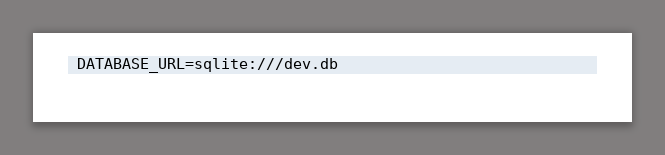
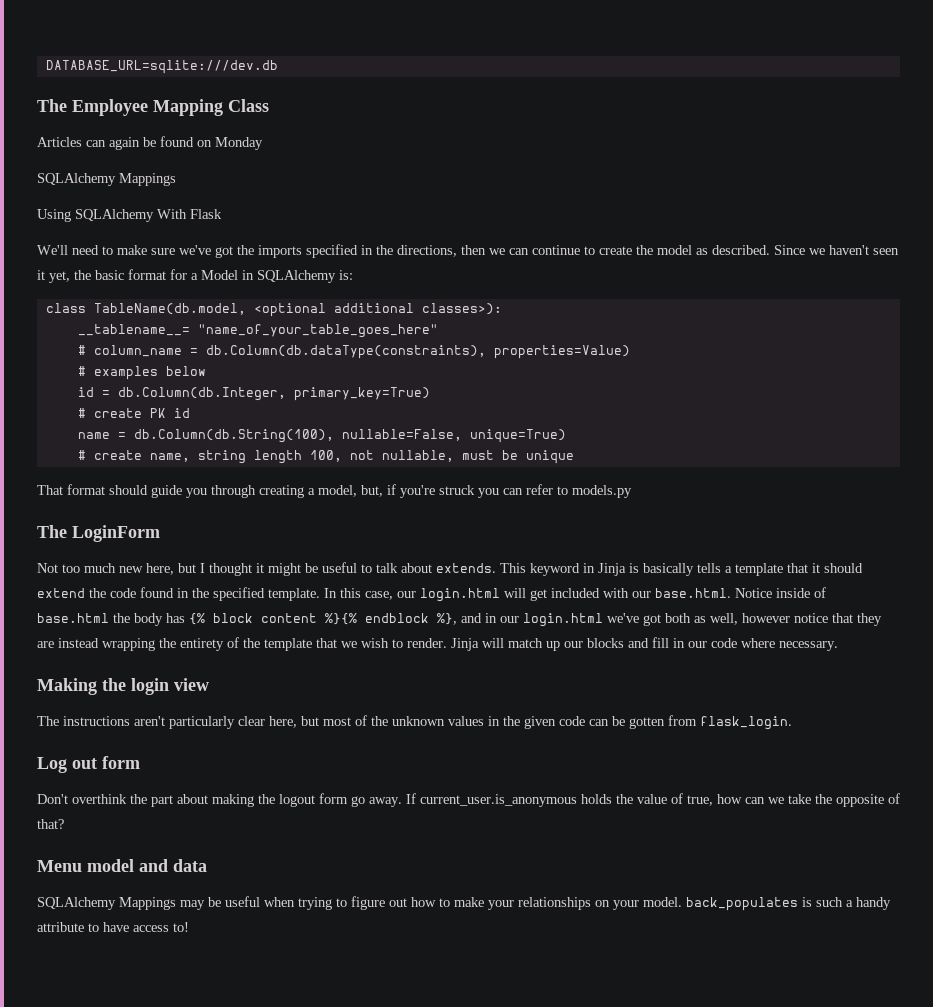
+ The Employee Mapping Class
+ Articles can again be found on Monday
+ SQLAlchemy Mappings
+ Using SQLAlchemy With Flask
+ We'll need to make sure we've got the imports specified in the directions, then we can continue to create the model as described. Since we haven't seen it yet, the basic format for a Model in SQLAlchemy is:
+ class TableName(db.model, <optional additional classes>):
+ __tablename__= "name_of_your_table_goes_here"
+ # column_name = db.Column(db.dataType(constraints), properties=Value)
+ # examples below
+ id = db.Column(db.Integer, primary_key=True)
+ # create PK id
+ name = db.Column(db.String(100), nullable=False, unique=True)
+ # create name, string length 100, not nullable, must be unique
+ That format should guide you through creating a model, but, if you're struck you can refer to models.py
+ The LoginForm
+ Not too much new here, but I thought it might be useful to talk about extends. This keyword in Jinja is basically tells a template that it should extend the code found in the specified template. In this case, our login.html will get included with our base.html. Notice inside of base.html the body has {% block content %}{% endblock %}, and in our login.html we've got both as well, however notice that they are instead wrapping the entirety of the template that we wish to render. Jinja will match up our blocks and fill in our code where necessary.
+ Making the login view
+ The instructions aren't particularly clear here, but most of the unknown values in the given code can be gotten from flask_login.
+ Log out form
+ Don't overthink the part about making the logout form go away. If current_user.is_anonymous holds the value of true, how can we take the opposite of that?
+ Menu model and data
+ SQLAlchemy Mappings may be useful when trying to figure out how to make your relationships on your model. back_populates is such a handy attribute to have access to!

